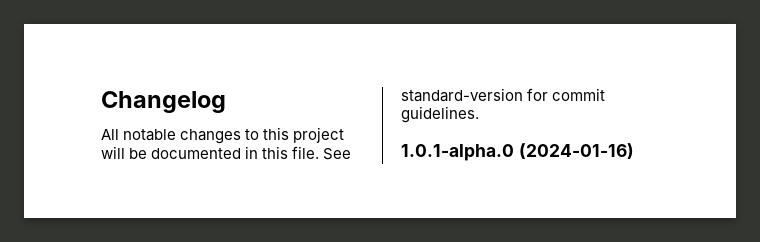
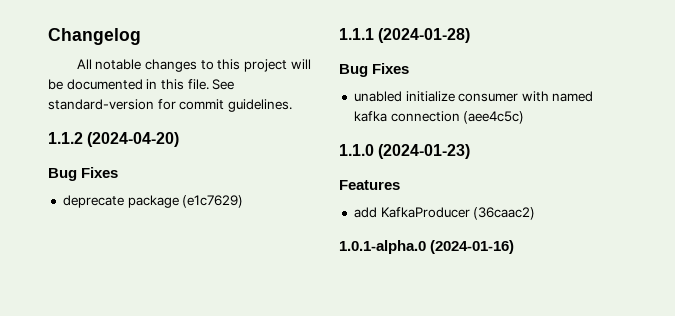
+ 1.1.2 (2024-04-20)
+ Bug Fixes
+ deprecate package (e1c7629)
+ 1.1.1 (2024-01-28)
+ Bug Fixes
+ unabled initialize consumer with named kafka connection (aee4c5c)
+ 1.1.0 (2024-01-23)
+ Features
+ add KafkaProducer (36caac2)

